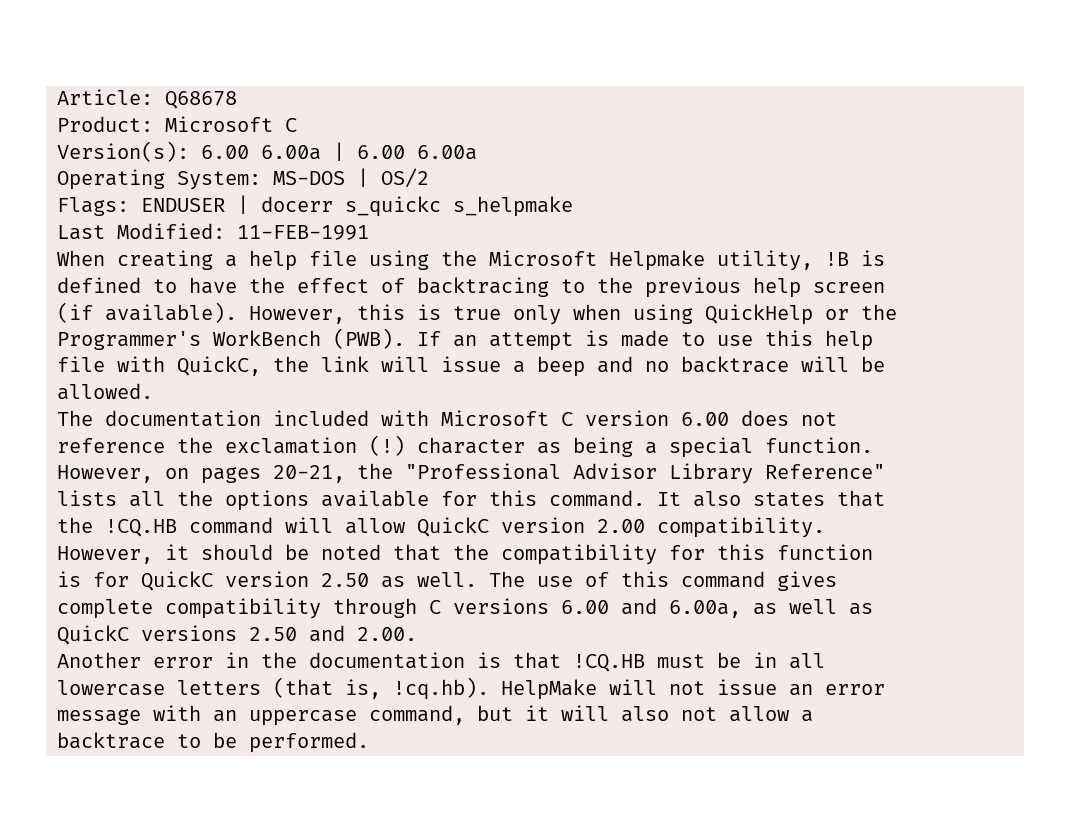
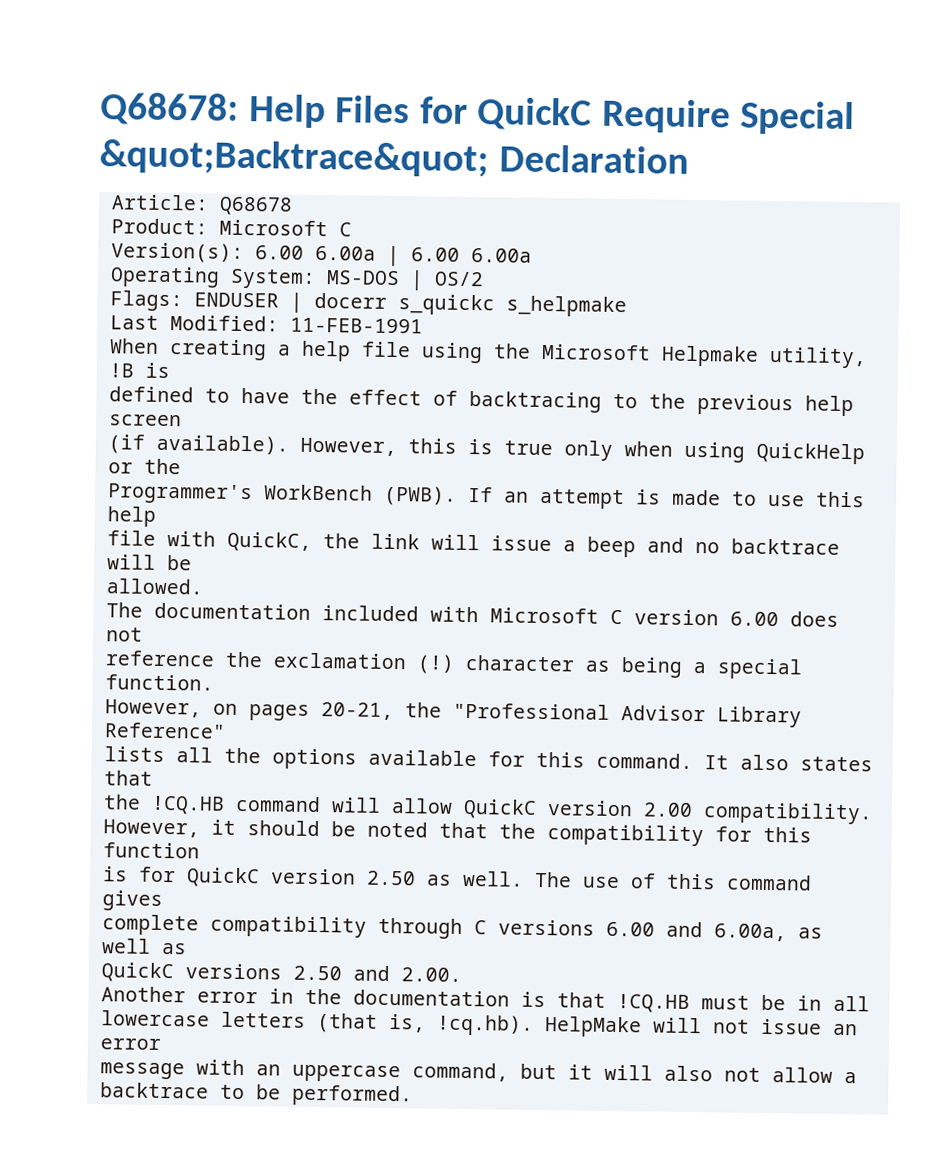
+ Q68678: Help Files for QuickC Require Special &quot;Backtrace&quot; Declaration

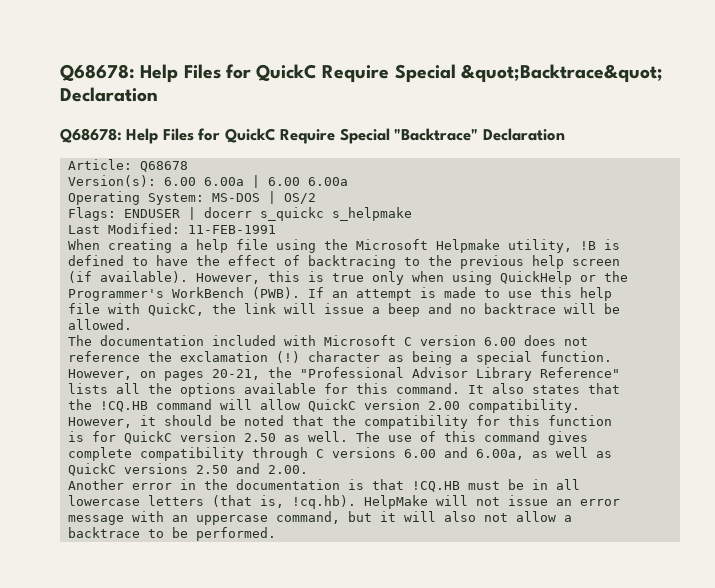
+ Q68678: Help Files for QuickC Require Special "Backtrace" Declaration
- Product: Microsoft C

